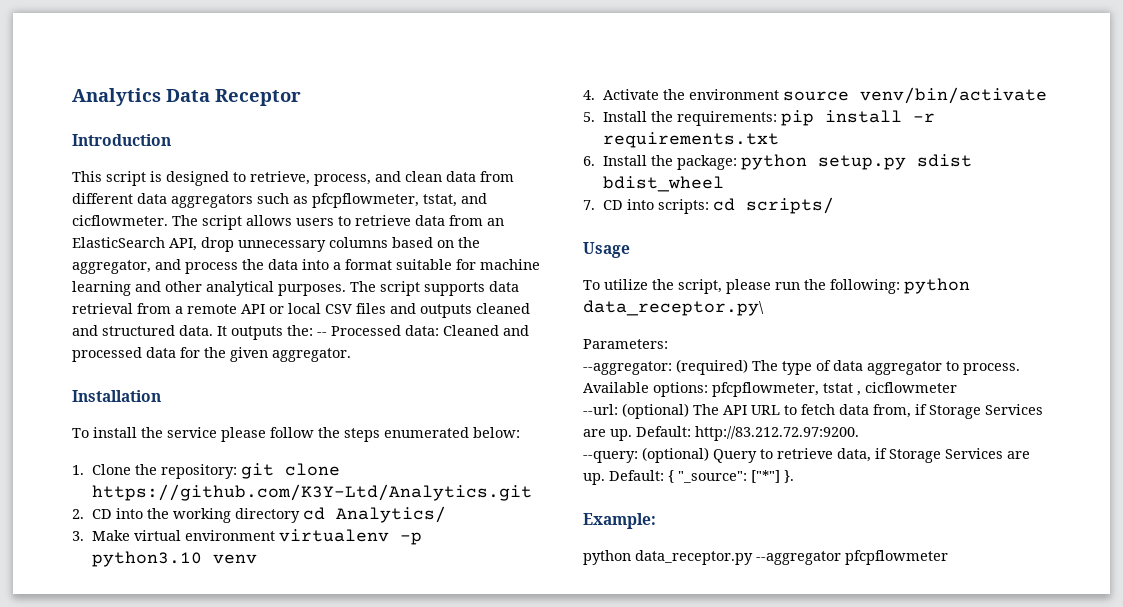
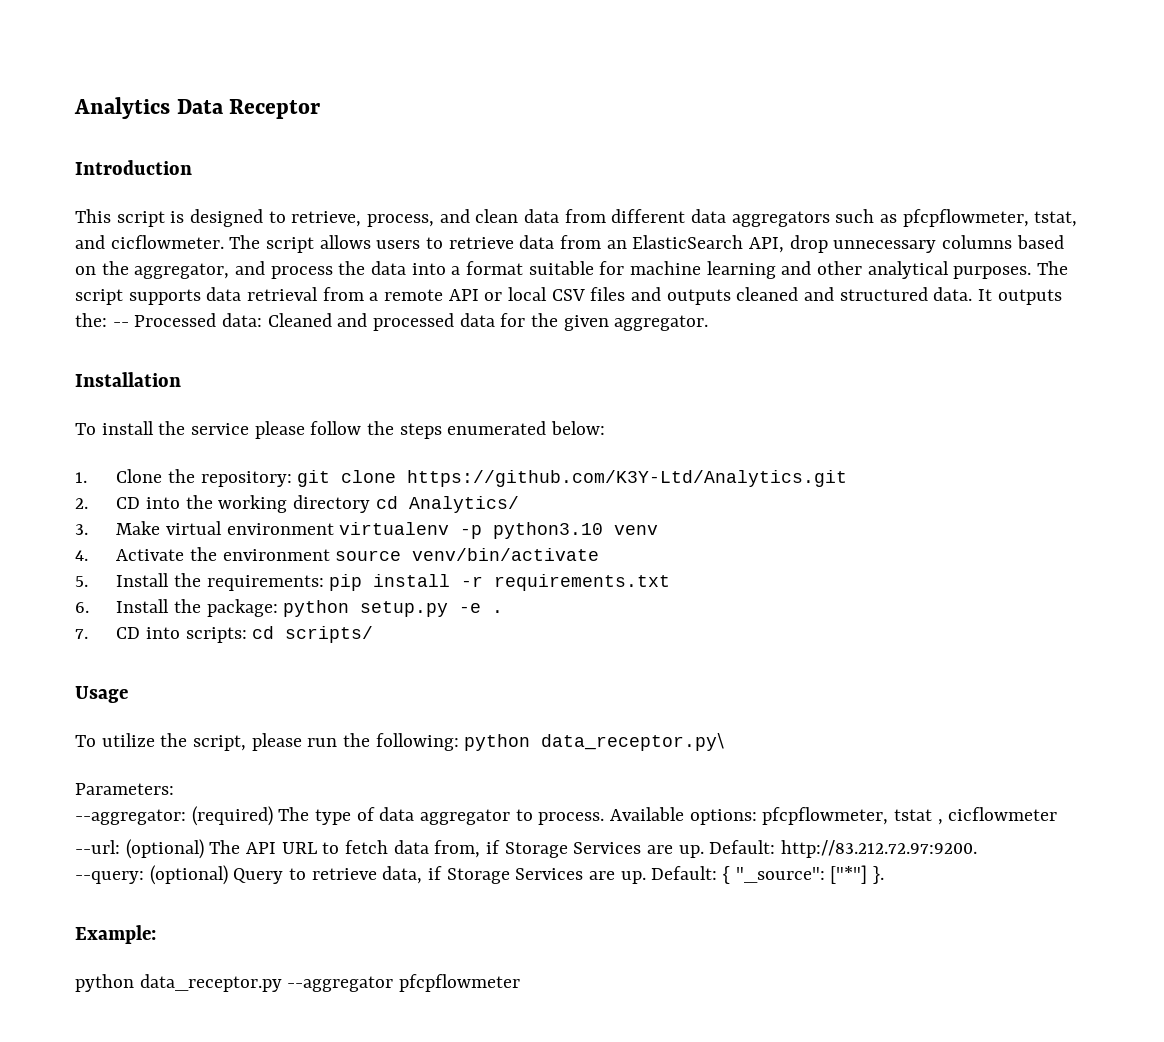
- 6. Install the package: python setup.py sdist bdist_wheel
+ 6. Install the package: python setup.py -e .

